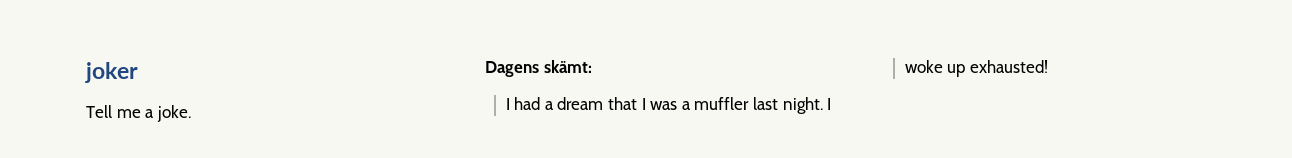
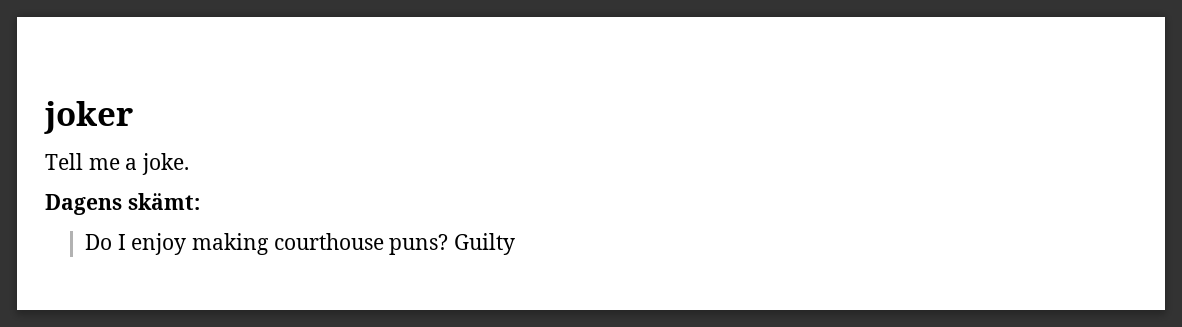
- I had a dream that I was a muffler last night. I woke up exhausted!
+ Do I enjoy making courthouse puns? Guilty

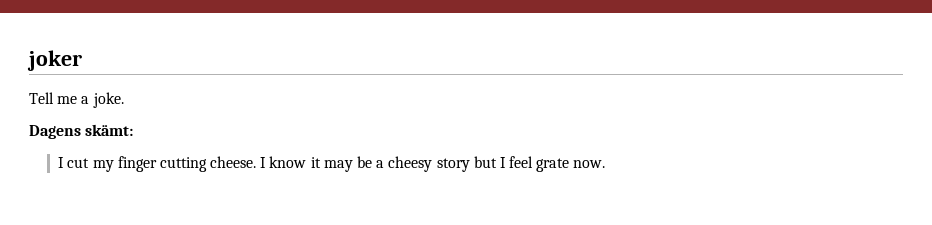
- Do I enjoy making courthouse puns? Guilty
+ I cut my finger cutting cheese. I know it may be a cheesy story but I feel grate now.

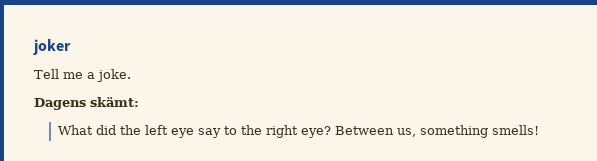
- I cut my finger cutting cheese. I know it may be a cheesy story but I feel grate now.
+ What did the left eye say to the right eye? Between us, something smells!

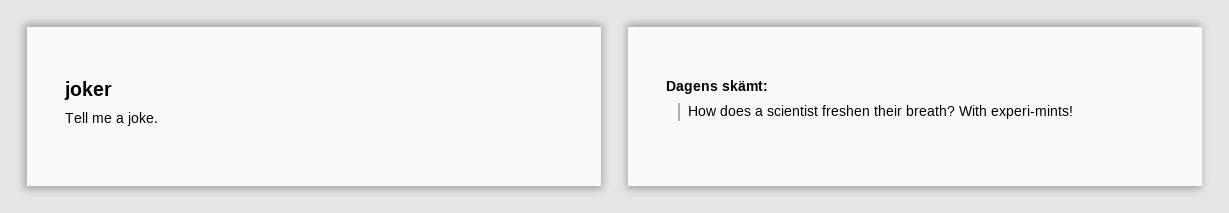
- What did the left eye say to the right eye? Between us, something smells!
+ How does a scientist freshen their breath? With experi-mints!

